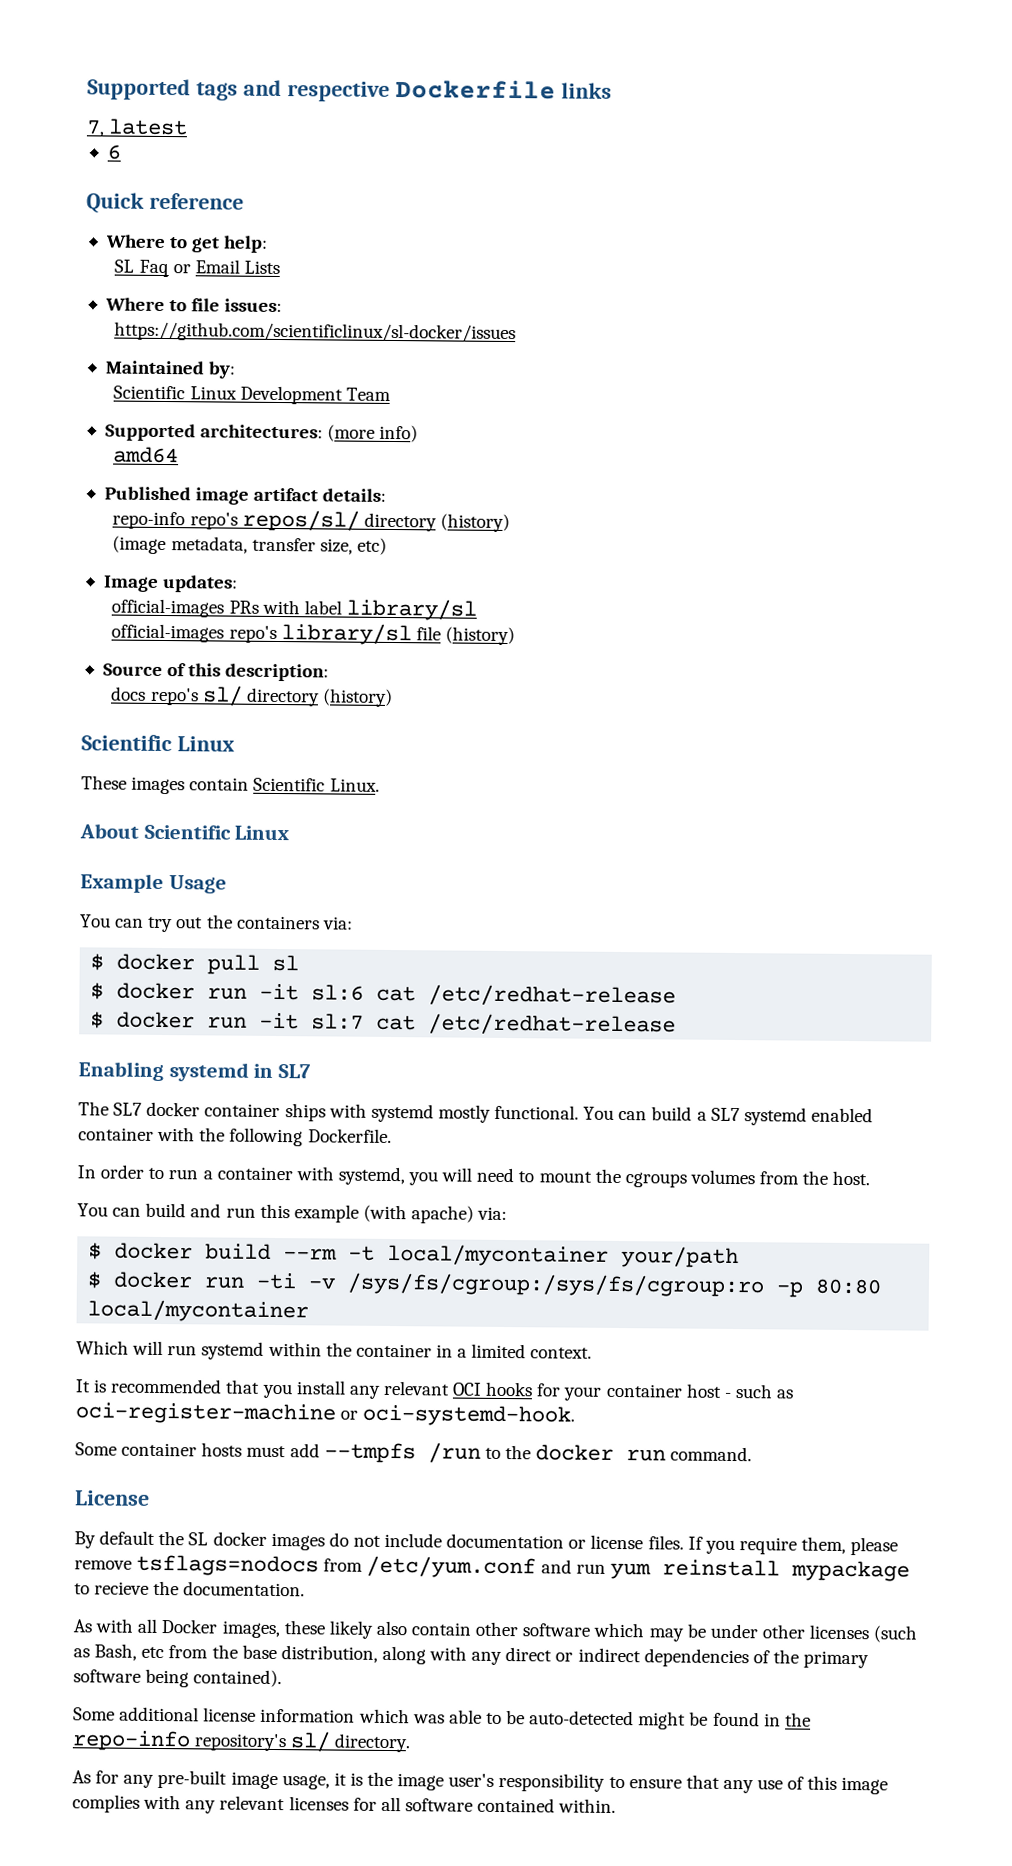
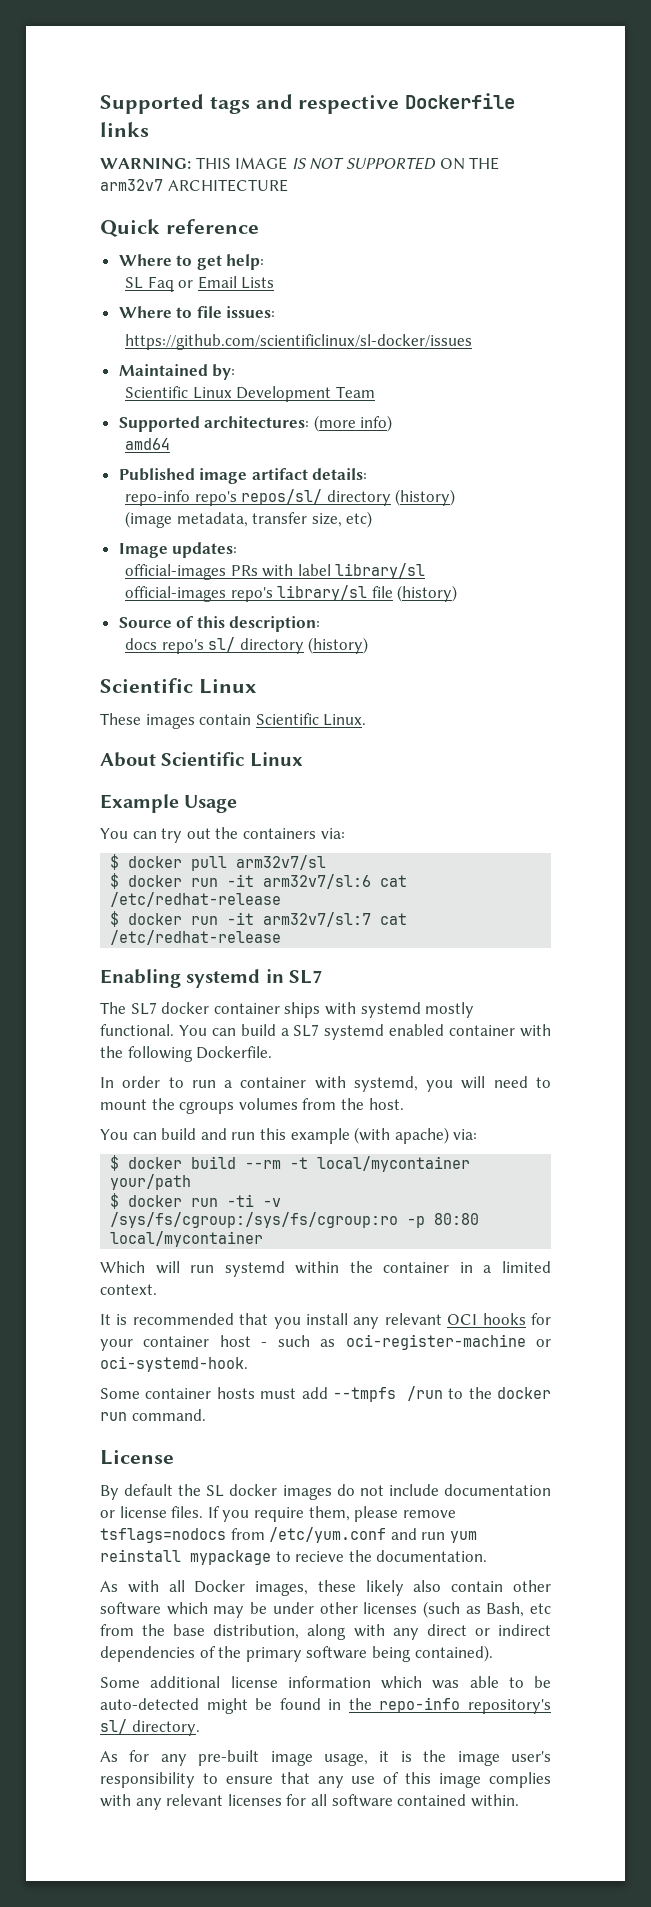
- 7, latest
- 6
+ WARNING: THIS IMAGE IS NOT SUPPORTED ON THE arm32v7 ARCHITECTURE
- $ docker pull sl
- $ docker run -it sl:6 cat /etc/redhat-release
+ $ docker pull arm32v7/sl
+ $ docker run -it arm32v7/sl:6 cat /etc/redhat-release
- $ docker run -it sl:7 cat /etc/redhat-release
+ $ docker run -it arm32v7/sl:7 cat /etc/redhat-release

